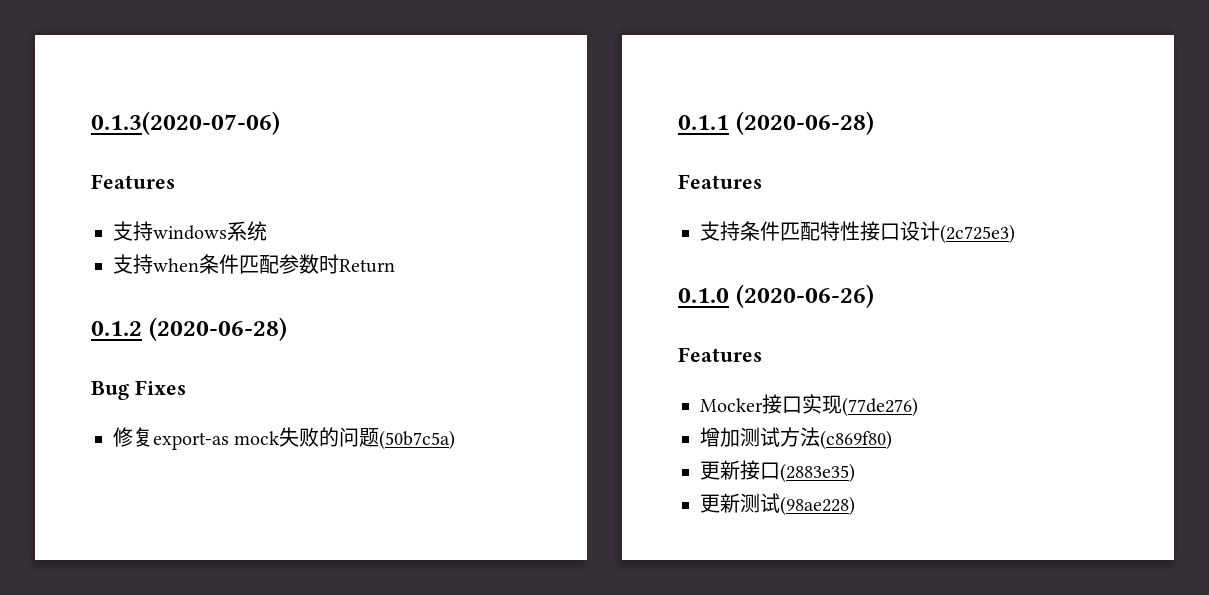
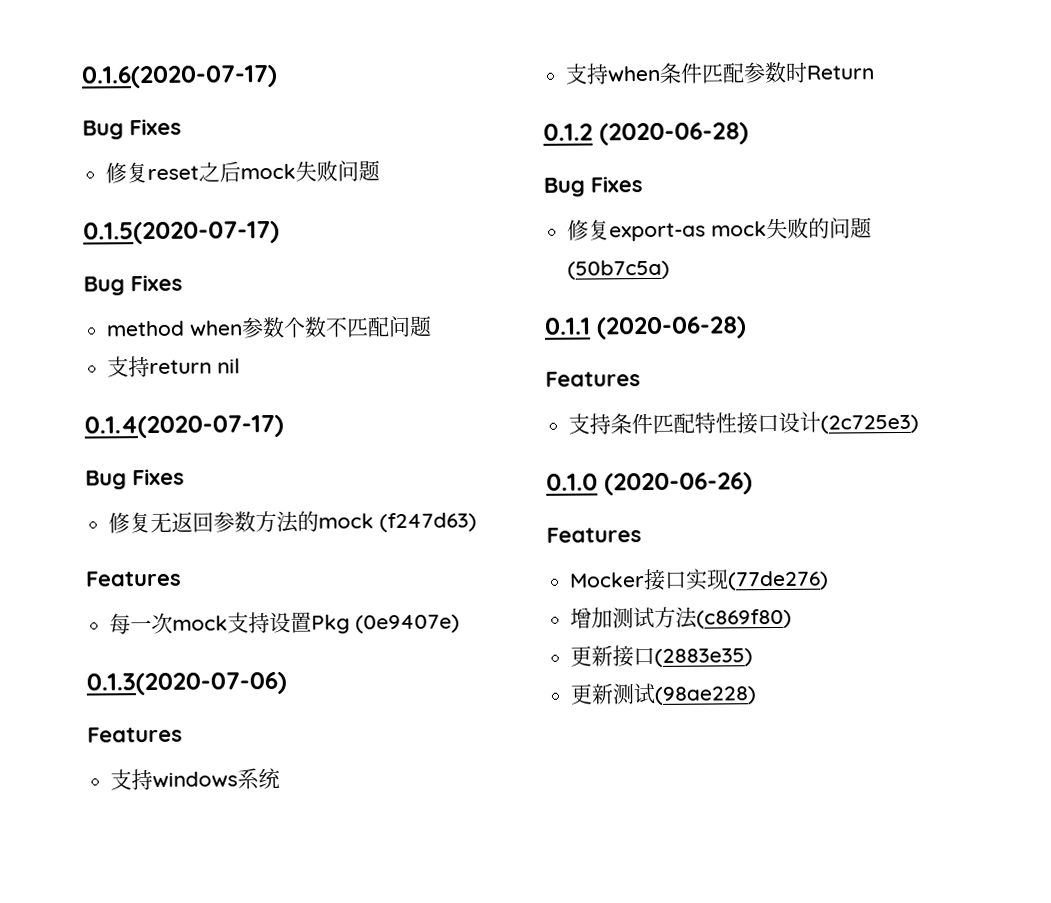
+ 0.1.6(2020-07-17)
+ Bug Fixes
+ 修复reset之后mock失败问题
+ 0.1.5(2020-07-17)
+ Bug Fixes
+ method when参数个数不匹配问题
+ 支持return nil
+ 0.1.4(2020-07-17)
+ Bug Fixes
+ 修复无返回参数方法的mock (f247d63)
+ Features
+ 每一次mock支持设置Pkg (0e9407e)

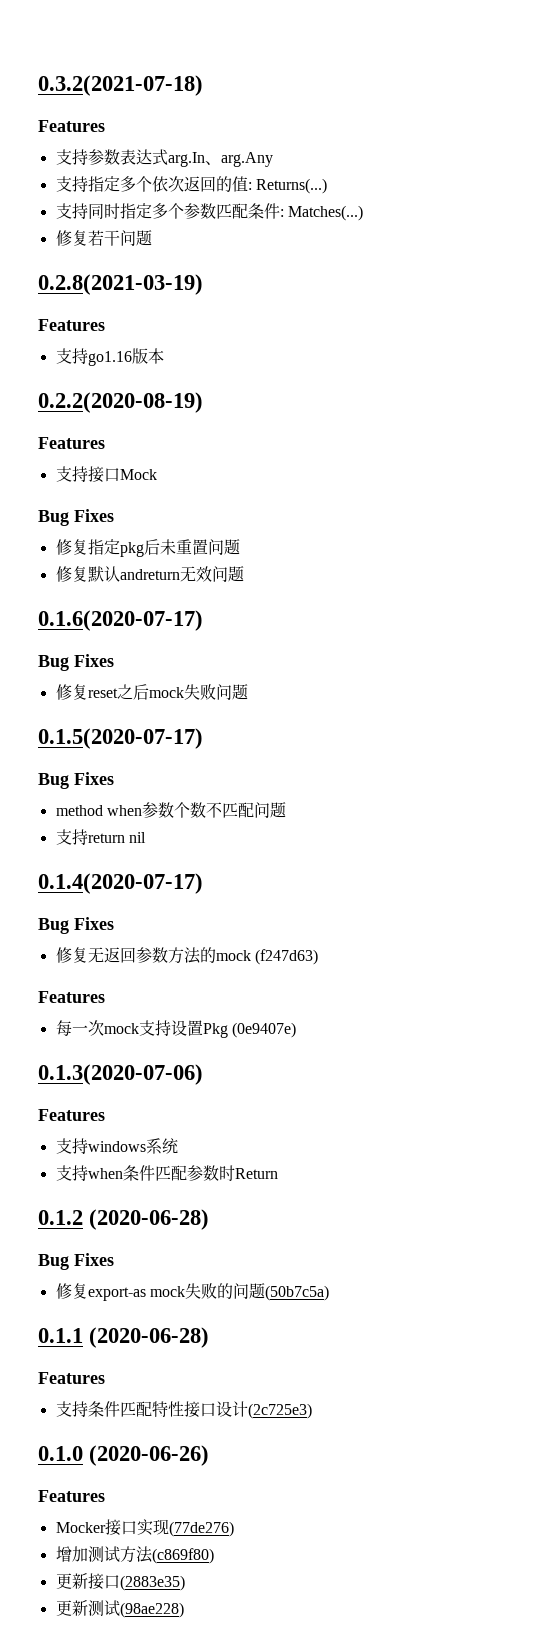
+ 0.3.2(2021-07-18)
+ Features
+ 支持参数表达式arg.In、arg.Any
+ 支持指定多个依次返回的值: Returns(...)
+ 支持同时指定多个参数匹配条件: Matches(...)
+ 修复若干问题
+ 0.2.8(2021-03-19)
+ Features
+ 支持go1.16版本
+ 0.2.2(2020-08-19)
+ Features
+ 支持接口Mock
+ Bug Fixes
+ 修复指定pkg后未重置问题
+ 修复默认andreturn无效问题

